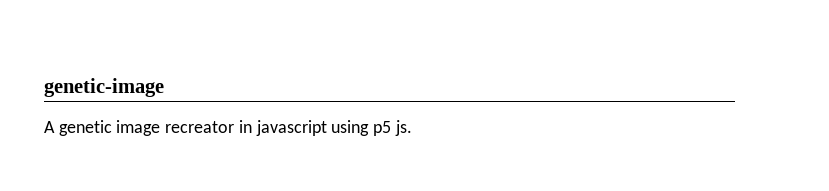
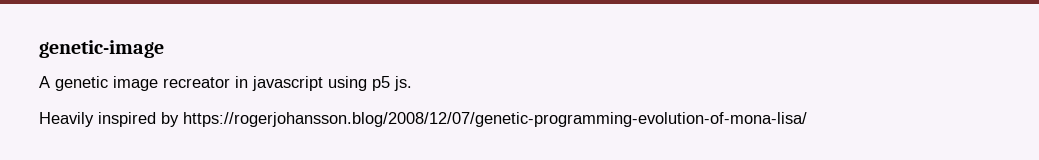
+ Heavily inspired by https://rogerjohansson.blog/2008/12/07/genetic-programming-evolution-of-mona-lisa/

